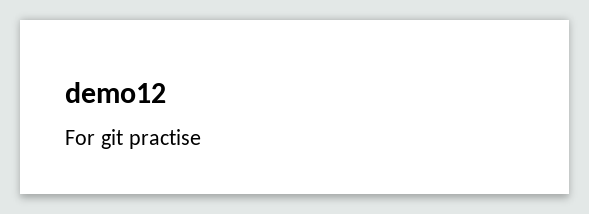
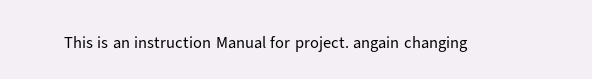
- demo12
- For git practise
+ This is an instruction Manual for project. angain changing

